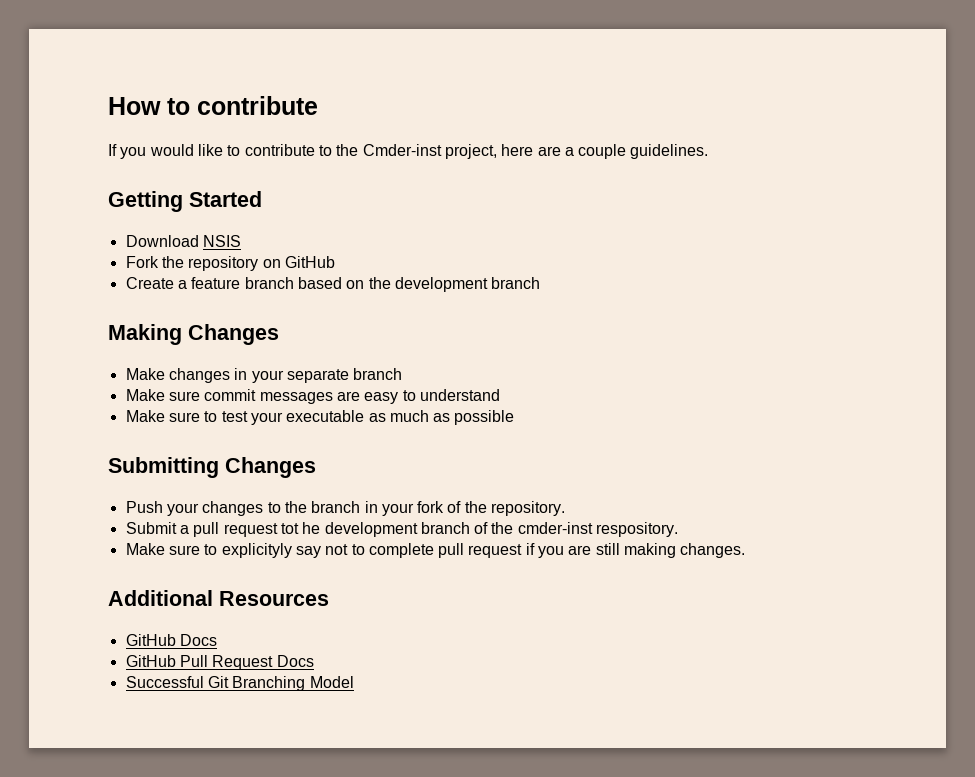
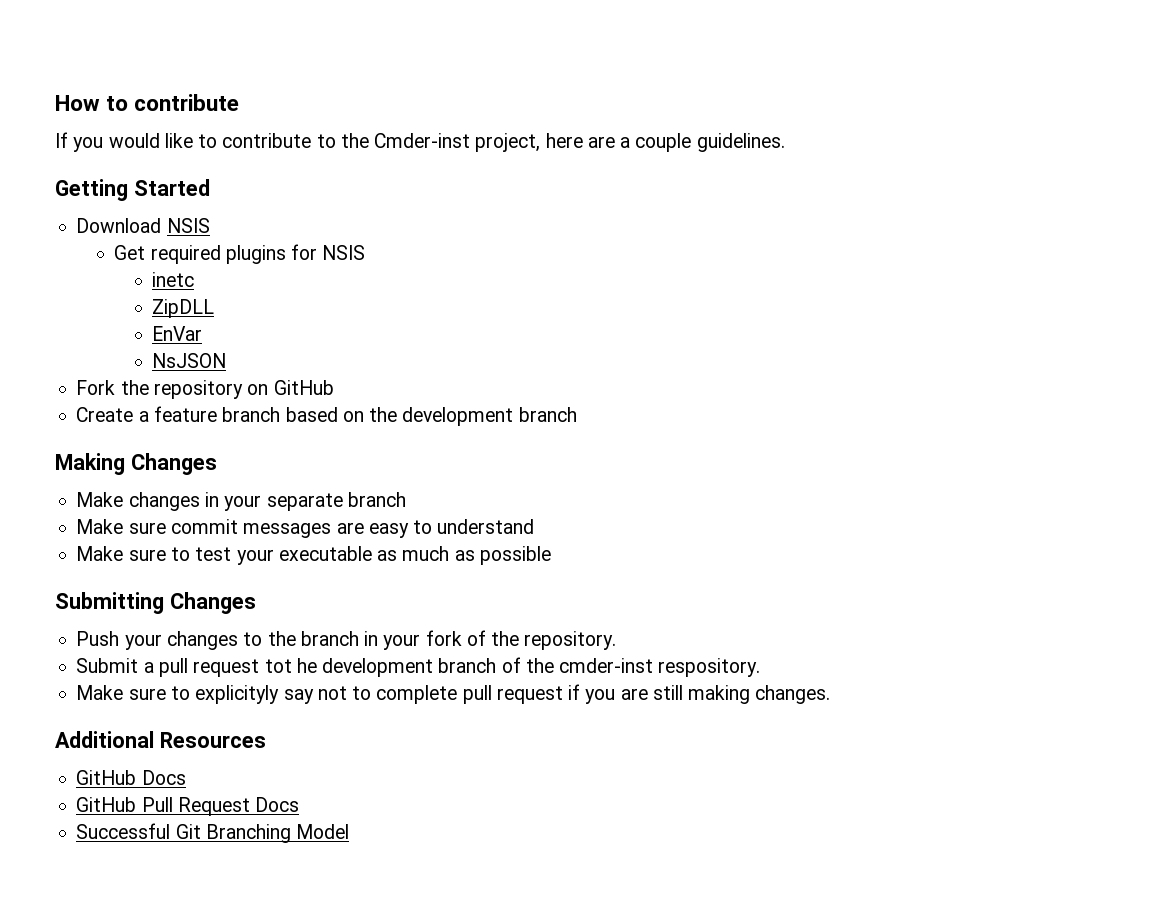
+ Get required plugins for NSIS
+ inetc
+ ZipDLL
+ EnVar
+ NsJSON

